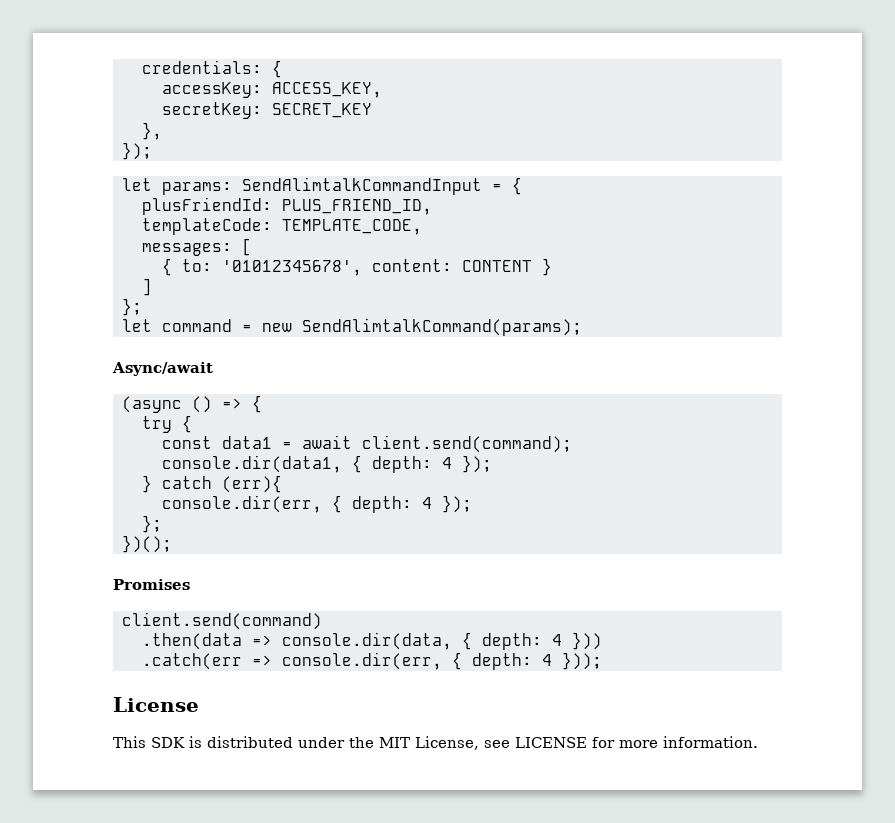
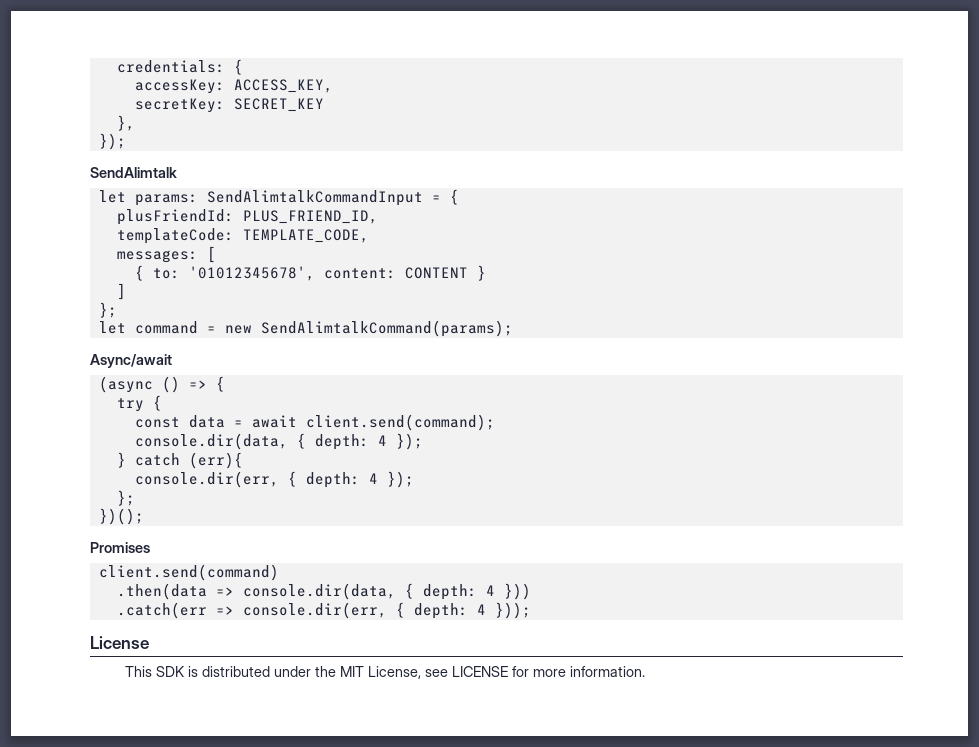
+ SendAlimtalk
- const data1 = await client.send(command);
+ const data = await client.send(command);
- console.dir(data1, { depth: 4 });
+ console.dir(data, { depth: 4 });

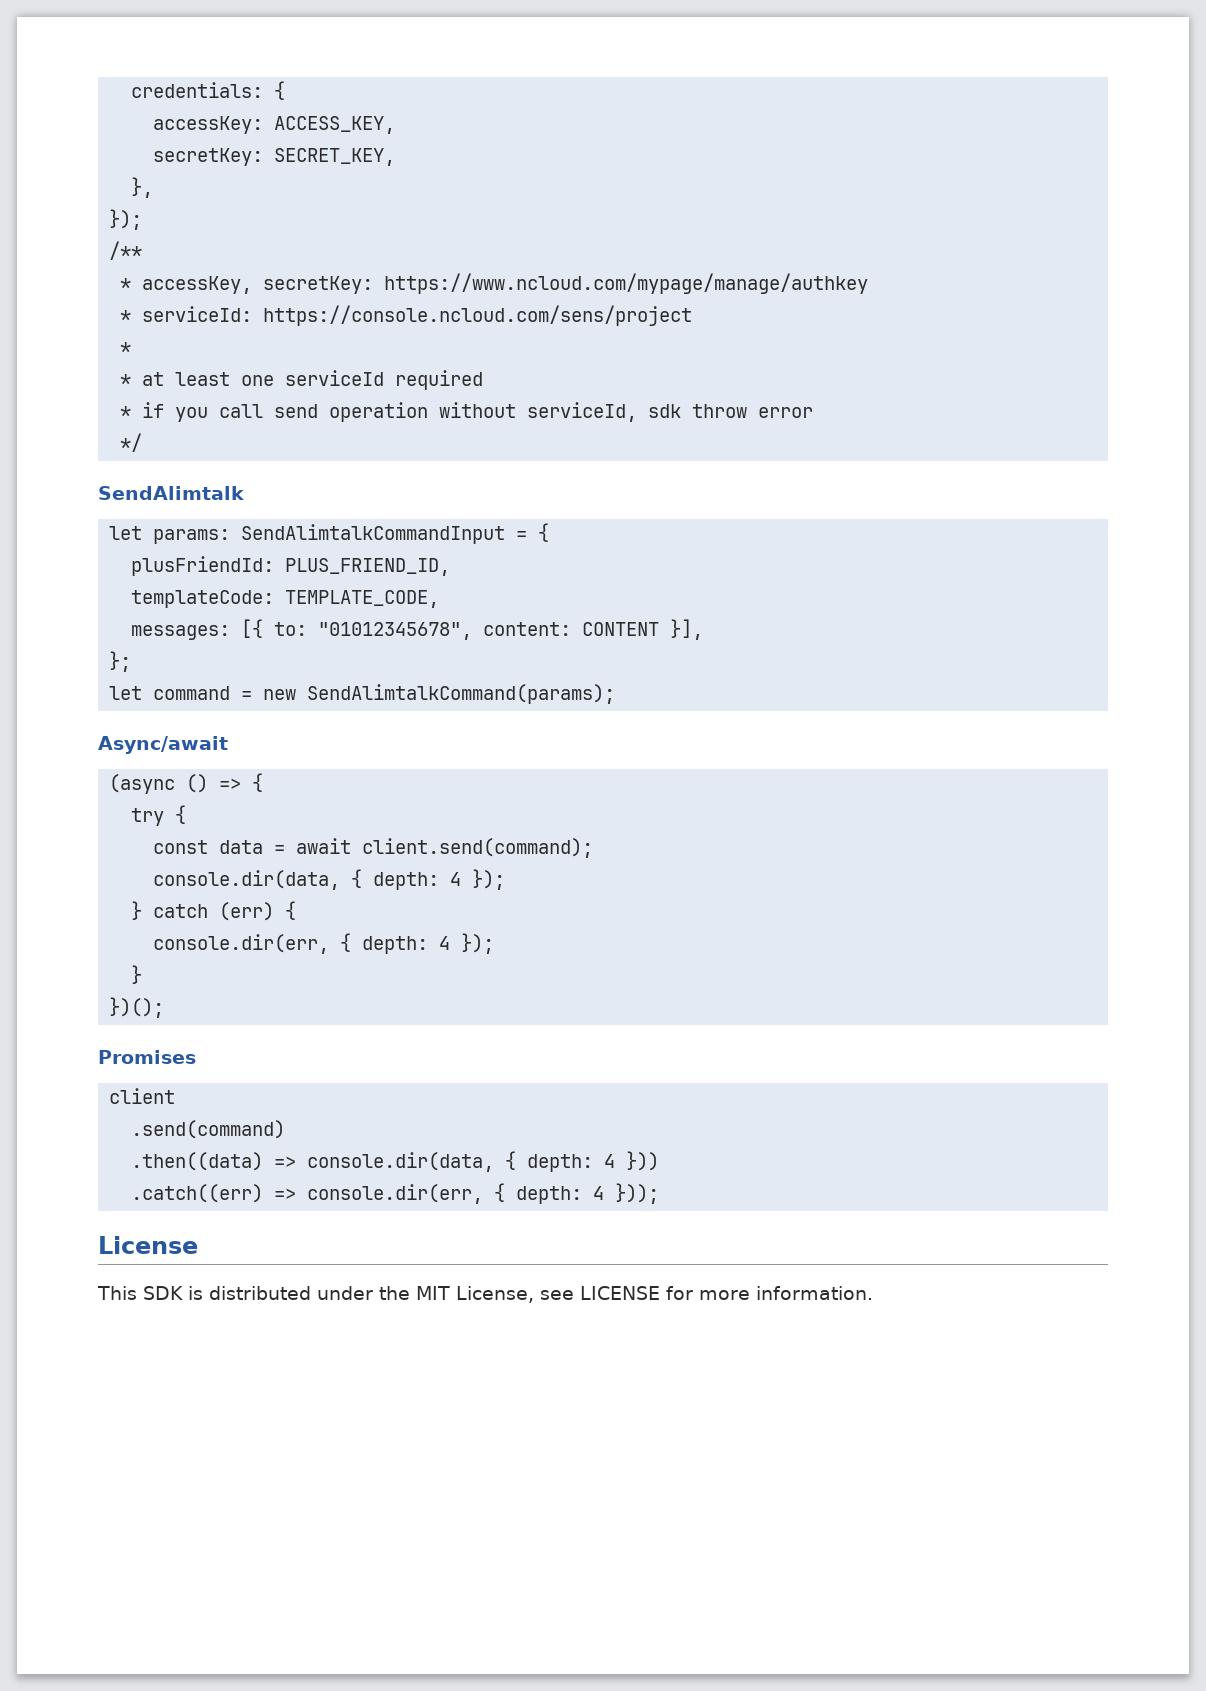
- secretKey: SECRET_KEY
+ secretKey: SECRET_KEY,
+ /**
+ * accessKey, secretKey: https://www.ncloud.com/mypage/manage/authkey
+ * serviceId: https://console.ncloud.com/sens/project
+ *
+ * at least one serviceId required
+ * if you call send operation without serviceId, sdk throw error
+ */
- messages: [
- { to: '01012345678', content: CONTENT }
- ]
+ messages: [{ to: "01012345678", content: CONTENT }],
- } catch (err){
+ } catch (err) {
  console.dir(err, { depth: 4 });
- };
+ }
- client.send(command)
- .then(data => console.dir(data, { depth: 4 }))
+ client
+ .send(command)
+ .then((data) => console.dir(data, { depth: 4 }))
- .catch(err => console.dir(err, { depth: 4 }));
+ .catch((err) => console.dir(err, { depth: 4 }));

